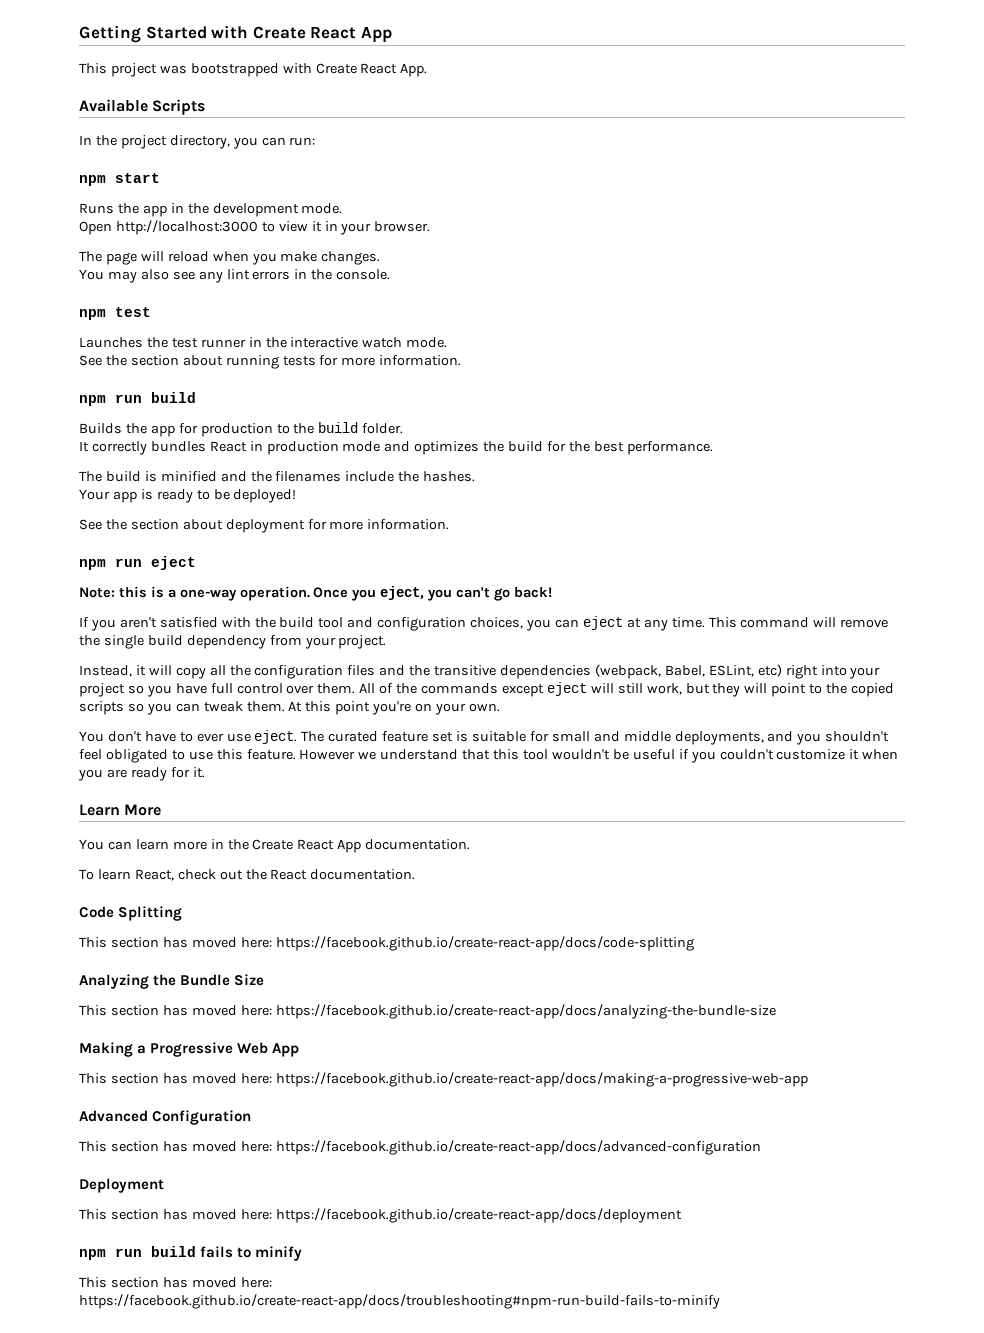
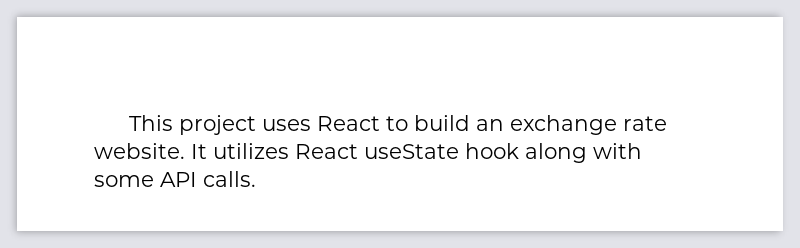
- Getting Started with Create React App
- This project was bootstrapped with Create React App.
- Available Scripts
- In the project directory, you can run:
- npm start
- Runs the app in the development mode.
- Open http://localhost:3000 to view it in your browser.
- The page will reload when you make changes.
- You may also see any lint errors in the console.
- npm test
- Launches the test runner in the interactive watch mode.
- See the section about running tests for more information.
- npm run build
- Builds the app for production to the build folder.
- It correctly bundles React in production mode and optimizes the build for the best performance.
- The build is minified and the filenames include the hashes.
- Your app is ready to be deployed!
- See the section about deployment for more information.
- npm run eject
- Note: this is a one-way operation. Once you eject, you can't go back!
- If you aren't satisfied with the build tool and configuration choices, you can eject at any time. This command will remove the single build dependency from your project.
- Instead, it will copy all the configuration files and the transitive dependencies (webpack, Babel, ESLint, etc) right into your project so you have full control over them. All of the commands except eject will still work, but they will point to the copied scripts so you can tweak them. At this point you're on your own.
- You don't have to ever use eject. The curated feature set is suitable for small and middle deployments, and you shouldn't feel obligated to use this feature. However we understand that this tool wouldn't be useful if you couldn't customize it when you are ready for it.
- Learn More
- You can learn more in the Create React App documentation.
- To learn React, check out the React documentation.
- Code Splitting
- This section has moved here: https://facebook.github.io/create-react-app/docs/code-splitting
- Analyzing the Bundle Size
- This section has moved here: https://facebook.github.io/create-react-app/docs/analyzing-the-bundle-size
- Making a Progressive Web App
- This section has moved here: https://facebook.github.io/create-react-app/docs/making-a-progressive-web-app
- Advanced Configuration
- This section has moved here: https://facebook.github.io/create-react-app/docs/advanced-configuration
- Deployment
- This section has moved here: https://facebook.github.io/create-react-app/docs/deployment
- npm run build fails to minify
- This section has moved here: https://facebook.github.io/create-react-app/docs/troubleshooting#npm-run-build-fails-to-minify
+ This project uses React to build an exchange rate website. It utilizes React useState hook along with some API calls.

